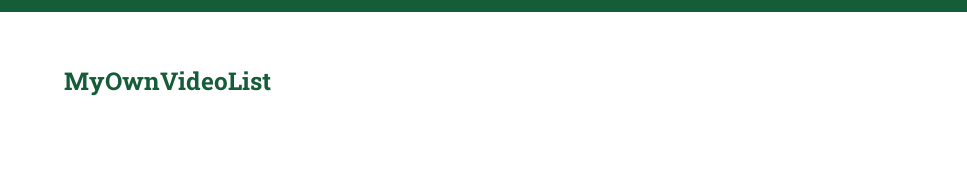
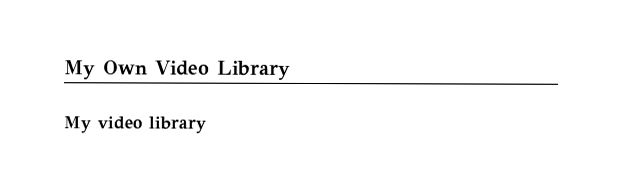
- MyOwnVideoList
+ My Own Video Library
+ My video library

